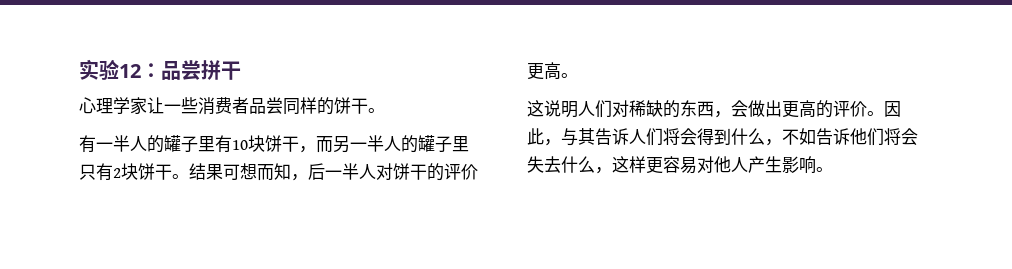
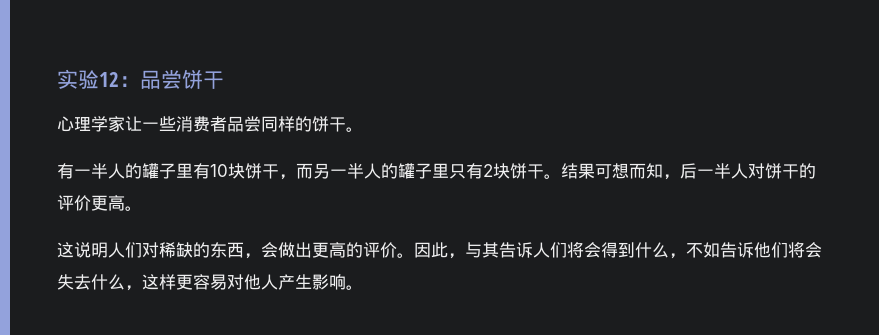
- 实验12：品尝拼干
+ 实验12：品尝饼干

